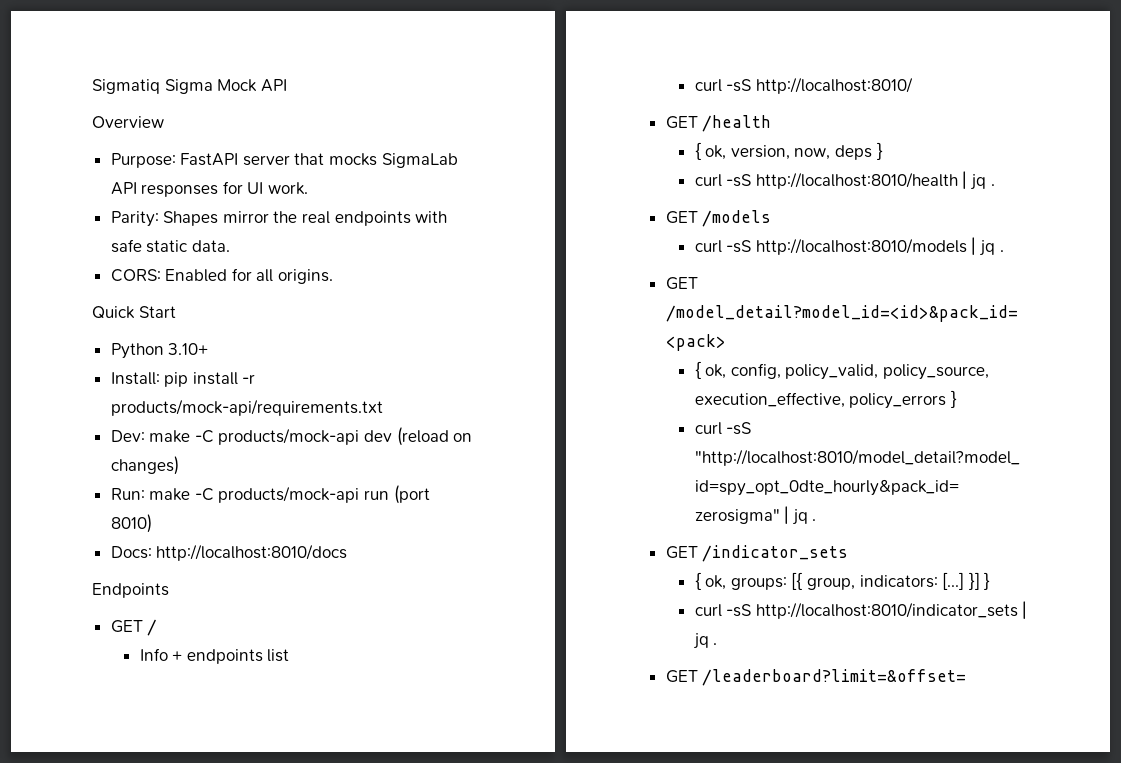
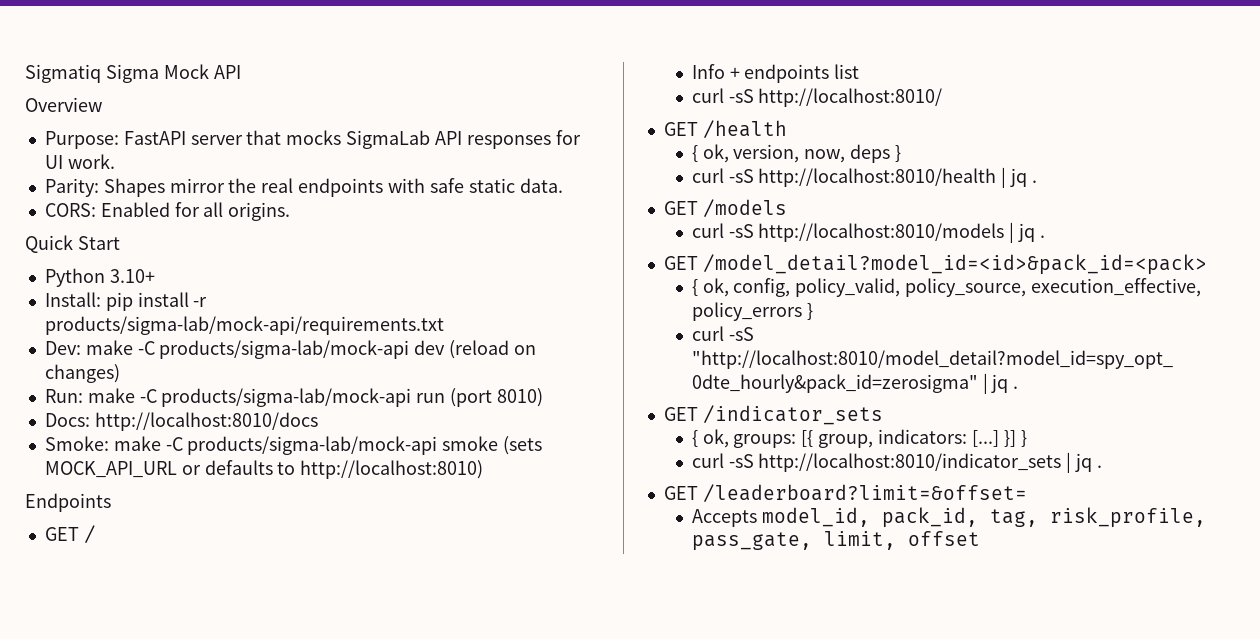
- Install: pip install -r products/mock-api/requirements.txt
+ Install: pip install -r products/sigma-lab/mock-api/requirements.txt
- Dev: make -C products/mock-api dev (reload on changes)
+ Dev: make -C products/sigma-lab/mock-api dev (reload on changes)
- Run: make -C products/mock-api run (port 8010)
+ Run: make -C products/sigma-lab/mock-api run (port 8010)
+ Smoke: make -C products/sigma-lab/mock-api smoke (sets MOCK_API_URL or defaults to http://localhost:8010)
+ Accepts model_id, pack_id, tag, risk_profile, pass_gate, limit, offset

